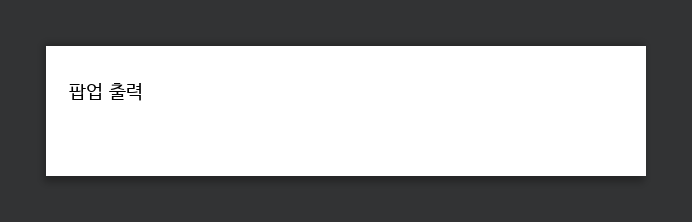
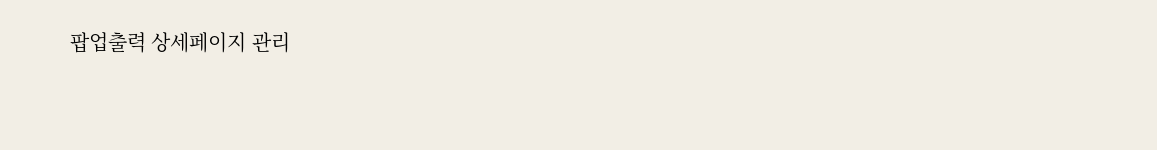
- 팝업 출력
+ 팝업출력 상세페이지 관리

